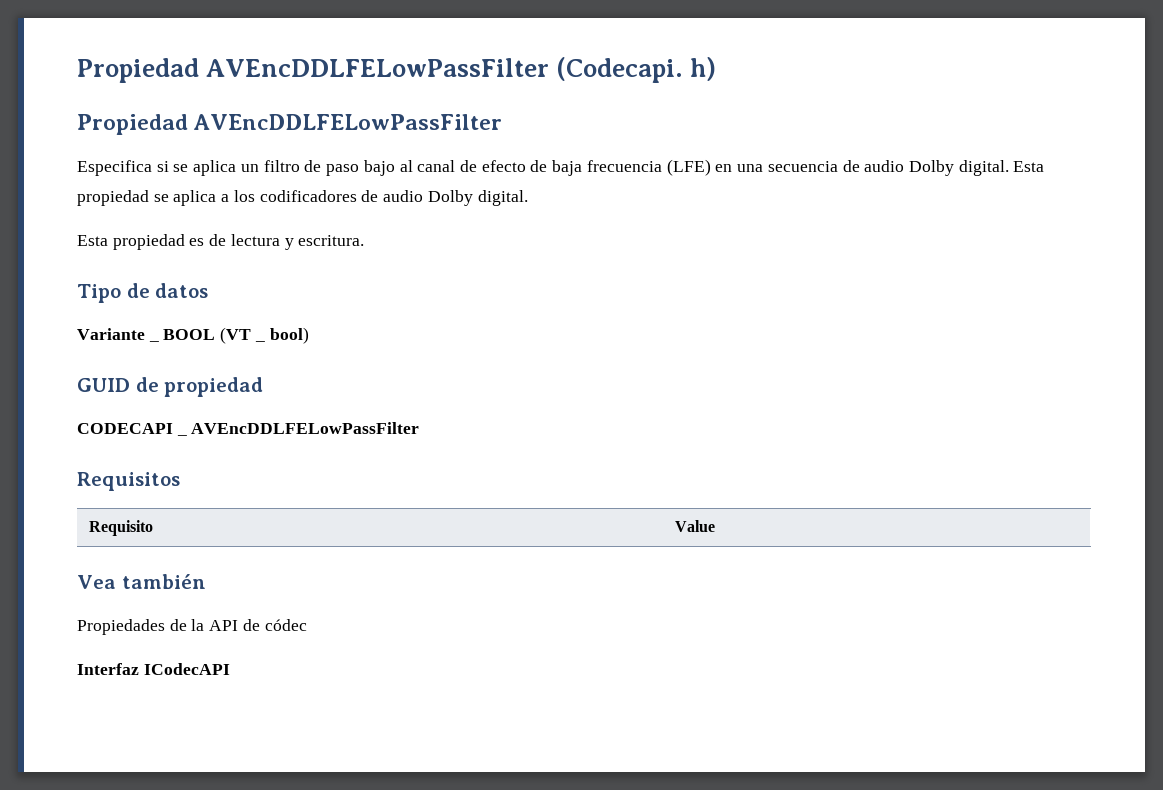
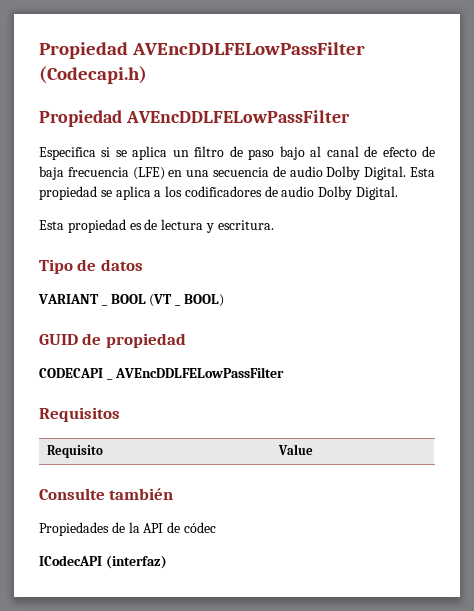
- Propiedad AVEncDDLFELowPassFilter (Codecapi. h)
+ Propiedad AVEncDDLFELowPassFilter (Codecapi.h)
- Especifica si se aplica un filtro de paso bajo al canal de efecto de baja frecuencia (LFE) en una secuencia de audio Dolby digital.
+ Especifica si se aplica un filtro de paso bajo al canal de efecto de baja frecuencia (LFE) en una secuencia de audio Dolby Digital.
- Esta propiedad se aplica a los codificadores de audio Dolby digital.
+ Esta propiedad se aplica a los codificadores de audio Dolby Digital.
- Variante _ BOOL (VT _ bool)
+ VARIANT _ BOOL (VT _ BOOL)
- Vea también
+ Consulte también
- Interfaz ICodecAPI
+ ICodecAPI (interfaz)

